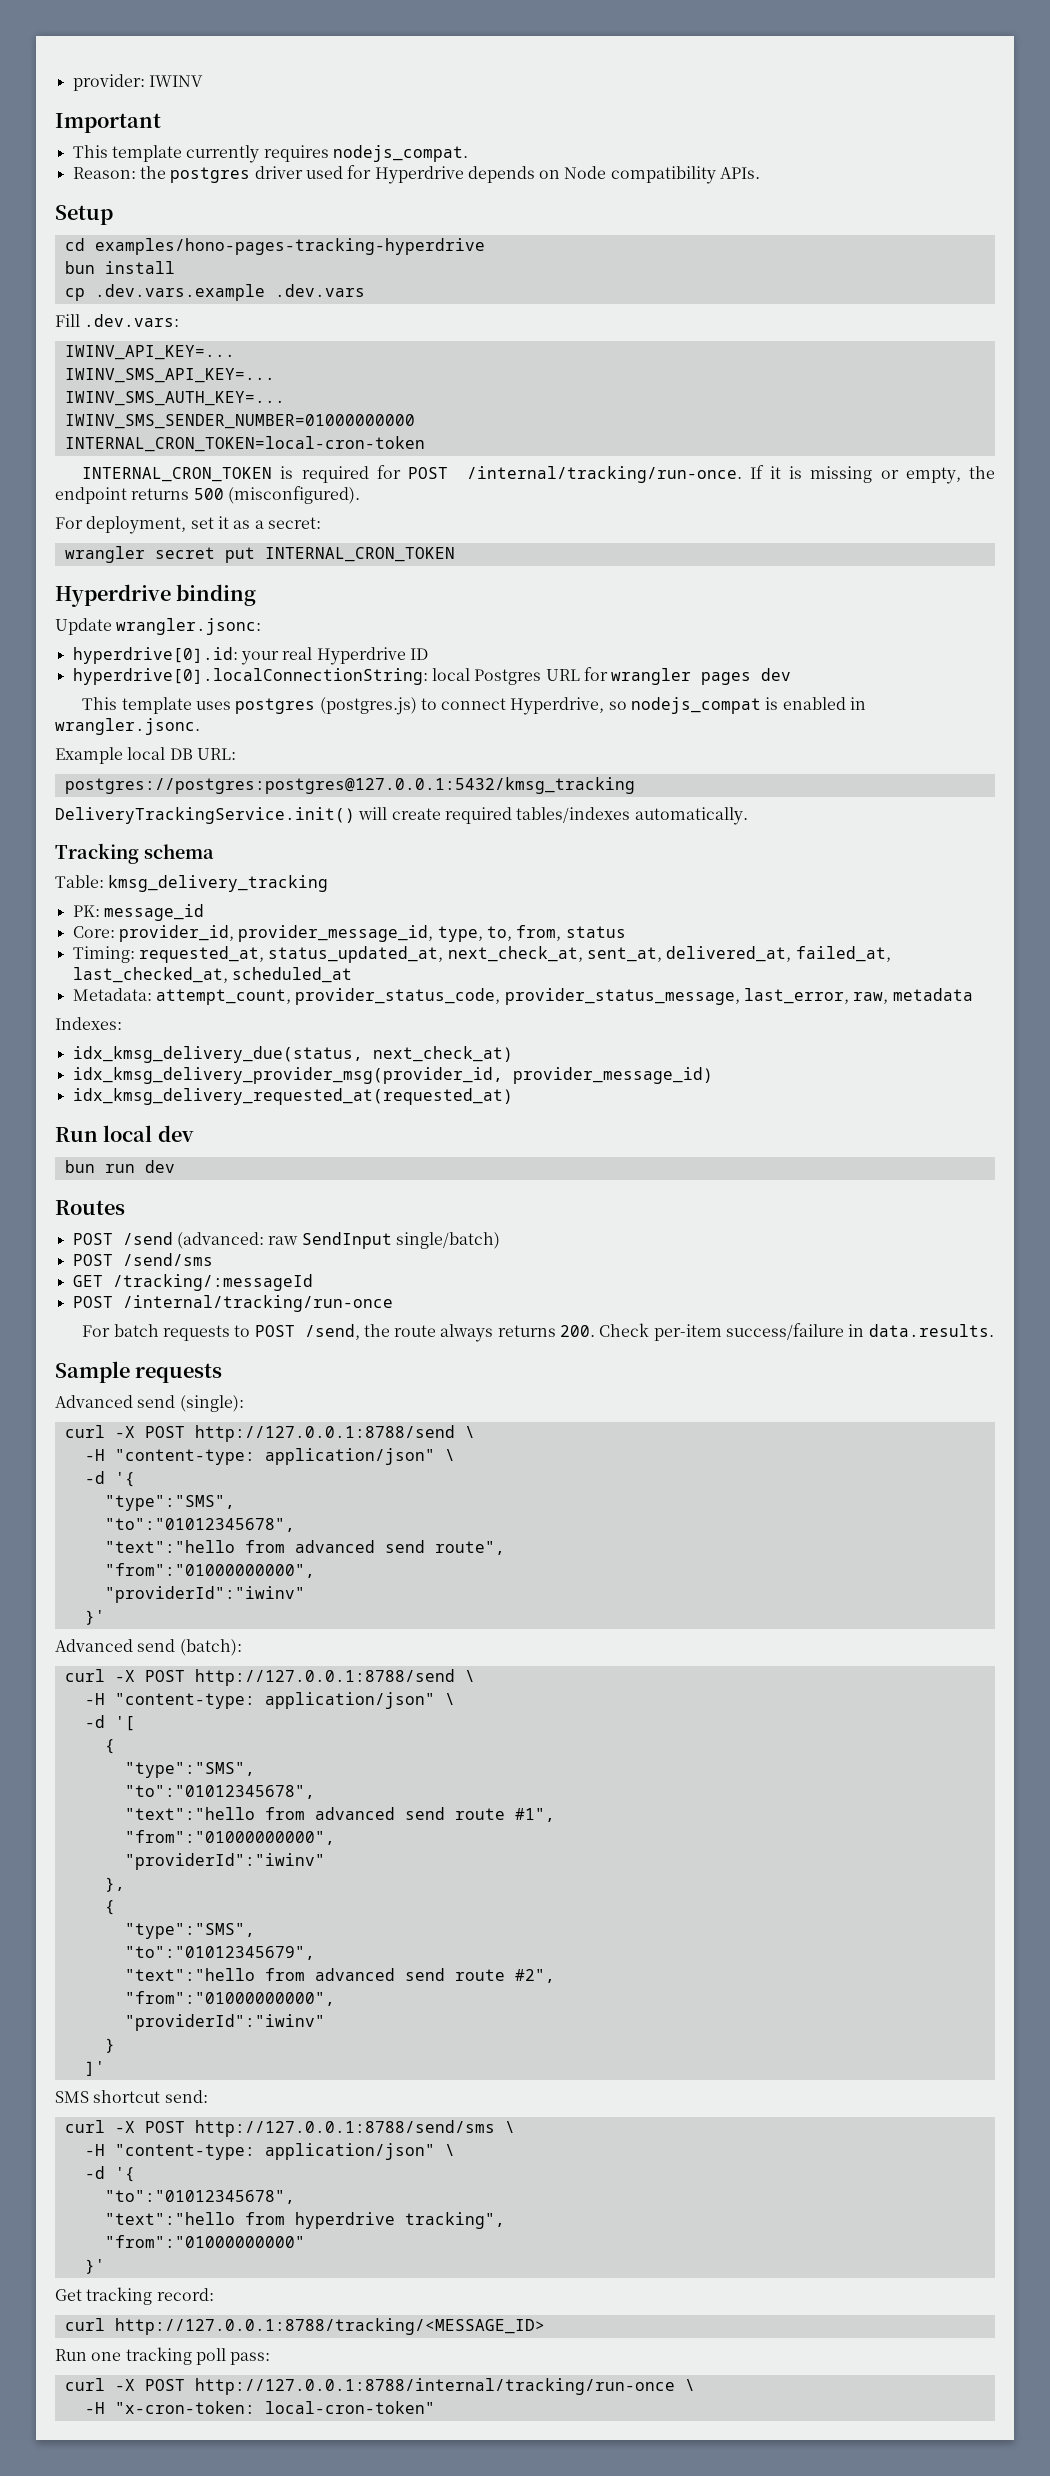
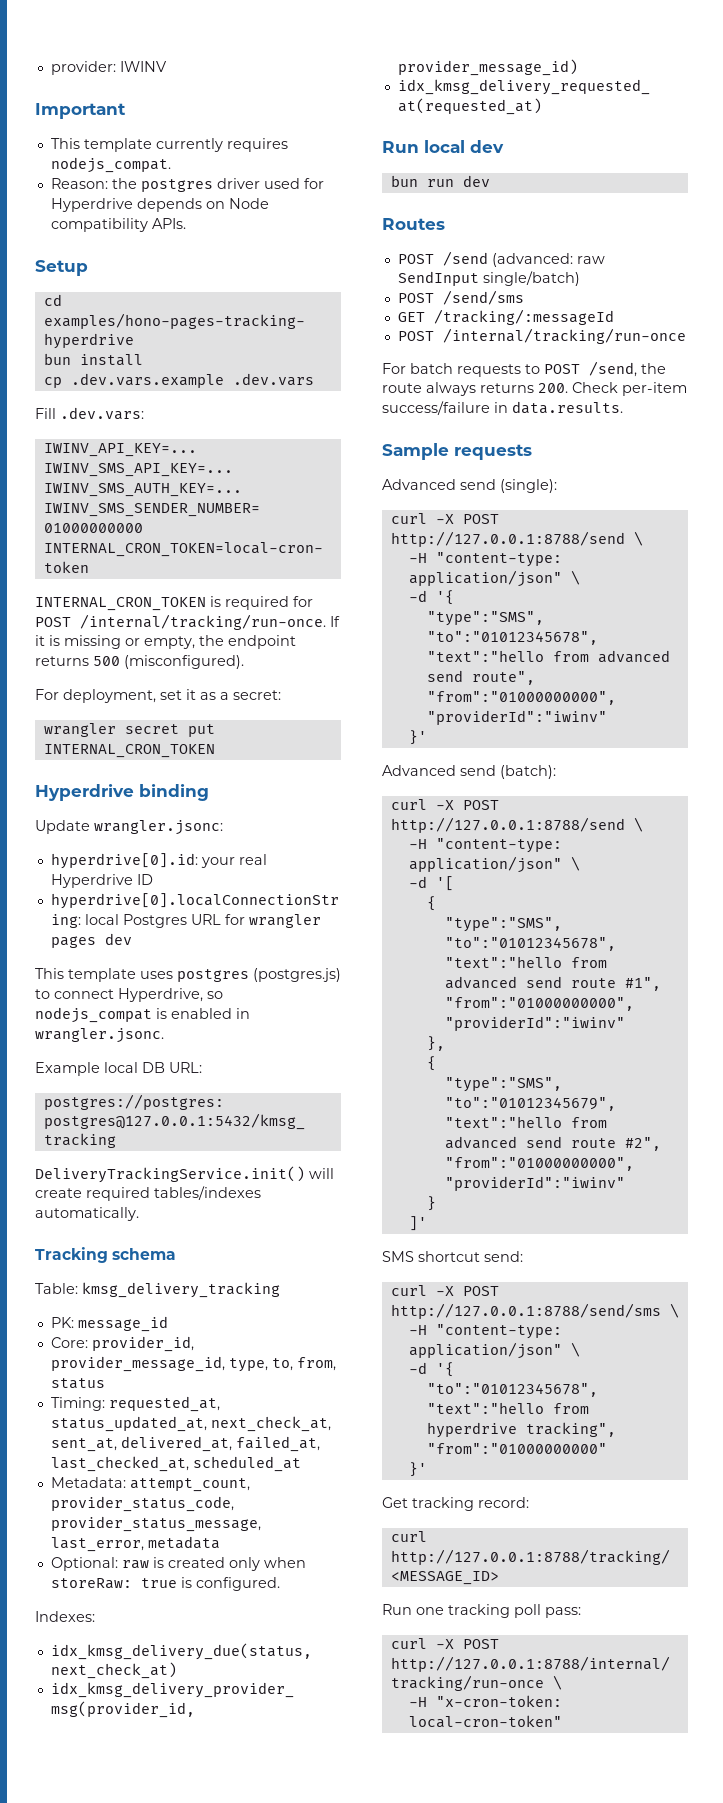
- Metadata: attempt_count, provider_status_code, provider_status_message, last_error, raw, metadata
+ Metadata: attempt_count, provider_status_code, provider_status_message, last_error, metadata
+ Optional: raw is created only when storeRaw: true is configured.

